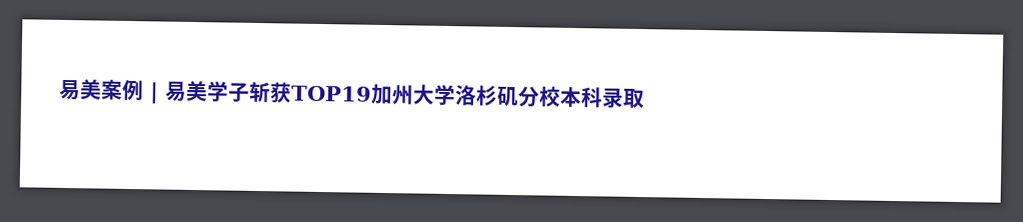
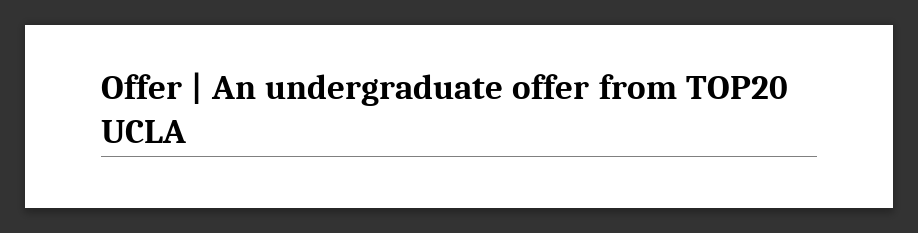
- 易美案例 | 易美学子斩获TOP19加州大学洛杉矶分校本科录取
+ Offer | An undergraduate offer from TOP20 UCLA

